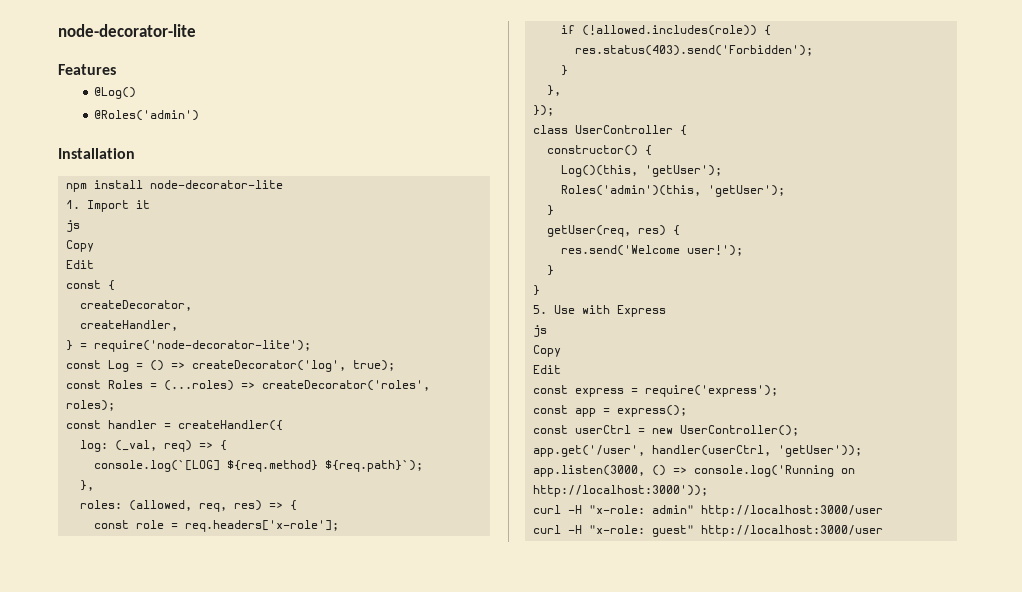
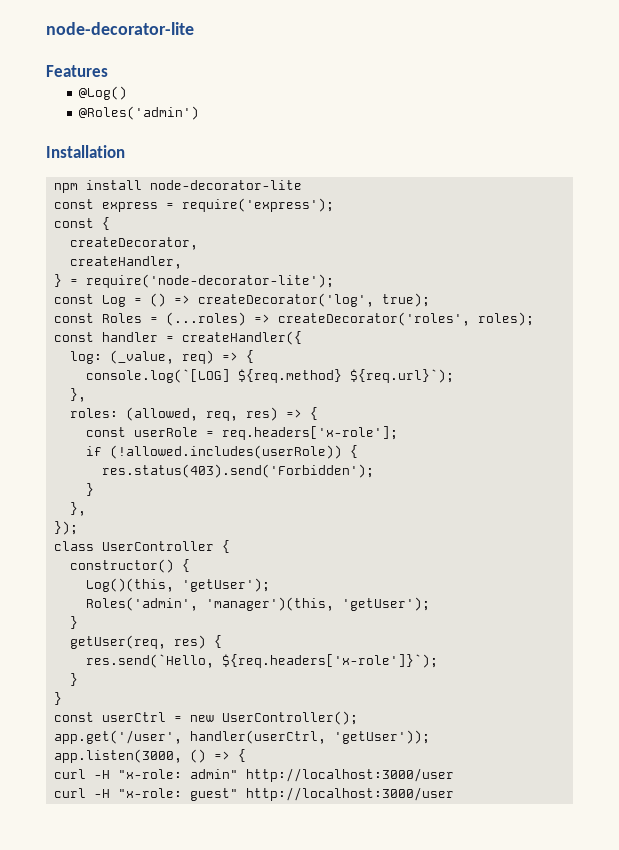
- 1. Import it
- js
- Copy
- Edit
+ const express = require('express');
- log: (_val, req) => {
+ log: (_value, req) => {
- console.log(`[LOG] ${req.method} ${req.path}`);
+ console.log(`[LOG] ${req.method} ${req.url}`);
- const role = req.headers['x-role'];
+ const userRole = req.headers['x-role'];
- if (!allowed.includes(role)) {
+ if (!allowed.includes(userRole)) {
- Roles('admin')(this, 'getUser');
+ Roles('admin', 'manager')(this, 'getUser');
- res.send('Welcome user!');
+ res.send(`Hello, ${req.headers['x-role']}`);
- 5. Use with Express
- js
- Copy
- Edit
- const express = require('express');
- const app = express();
- app.listen(3000, () => console.log('Running on http://localhost:3000'));
+ app.listen(3000, () => {

